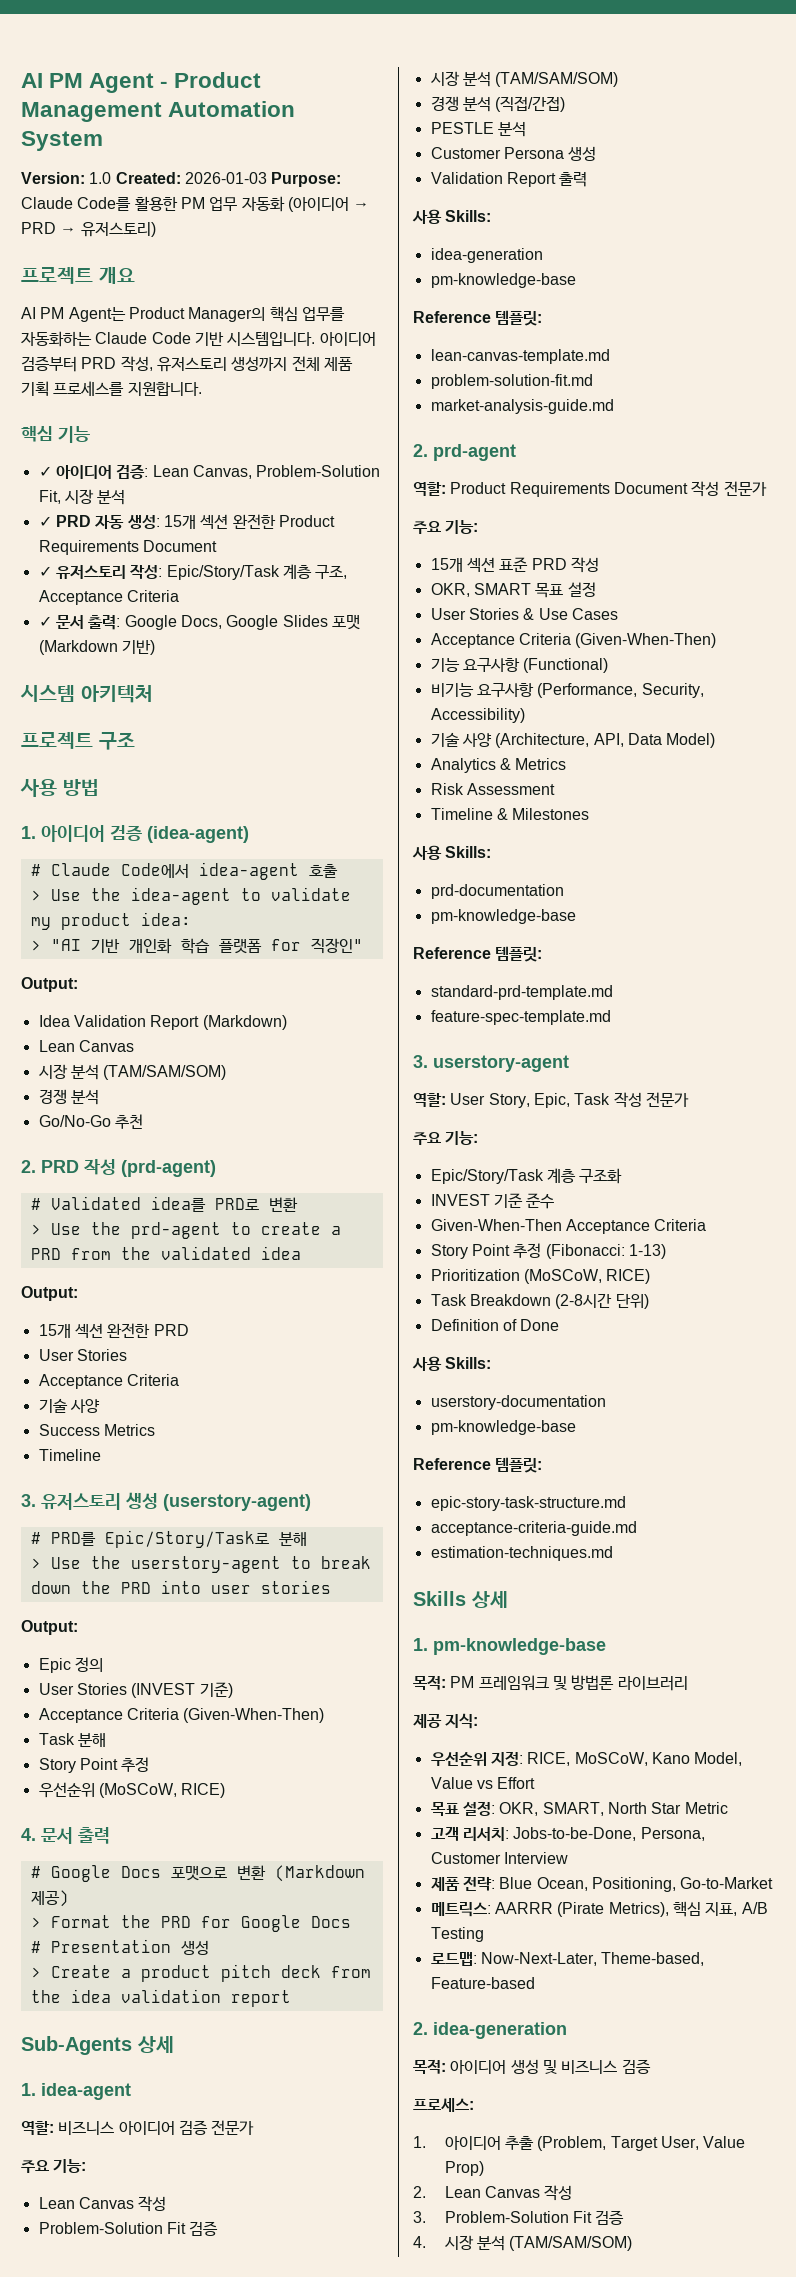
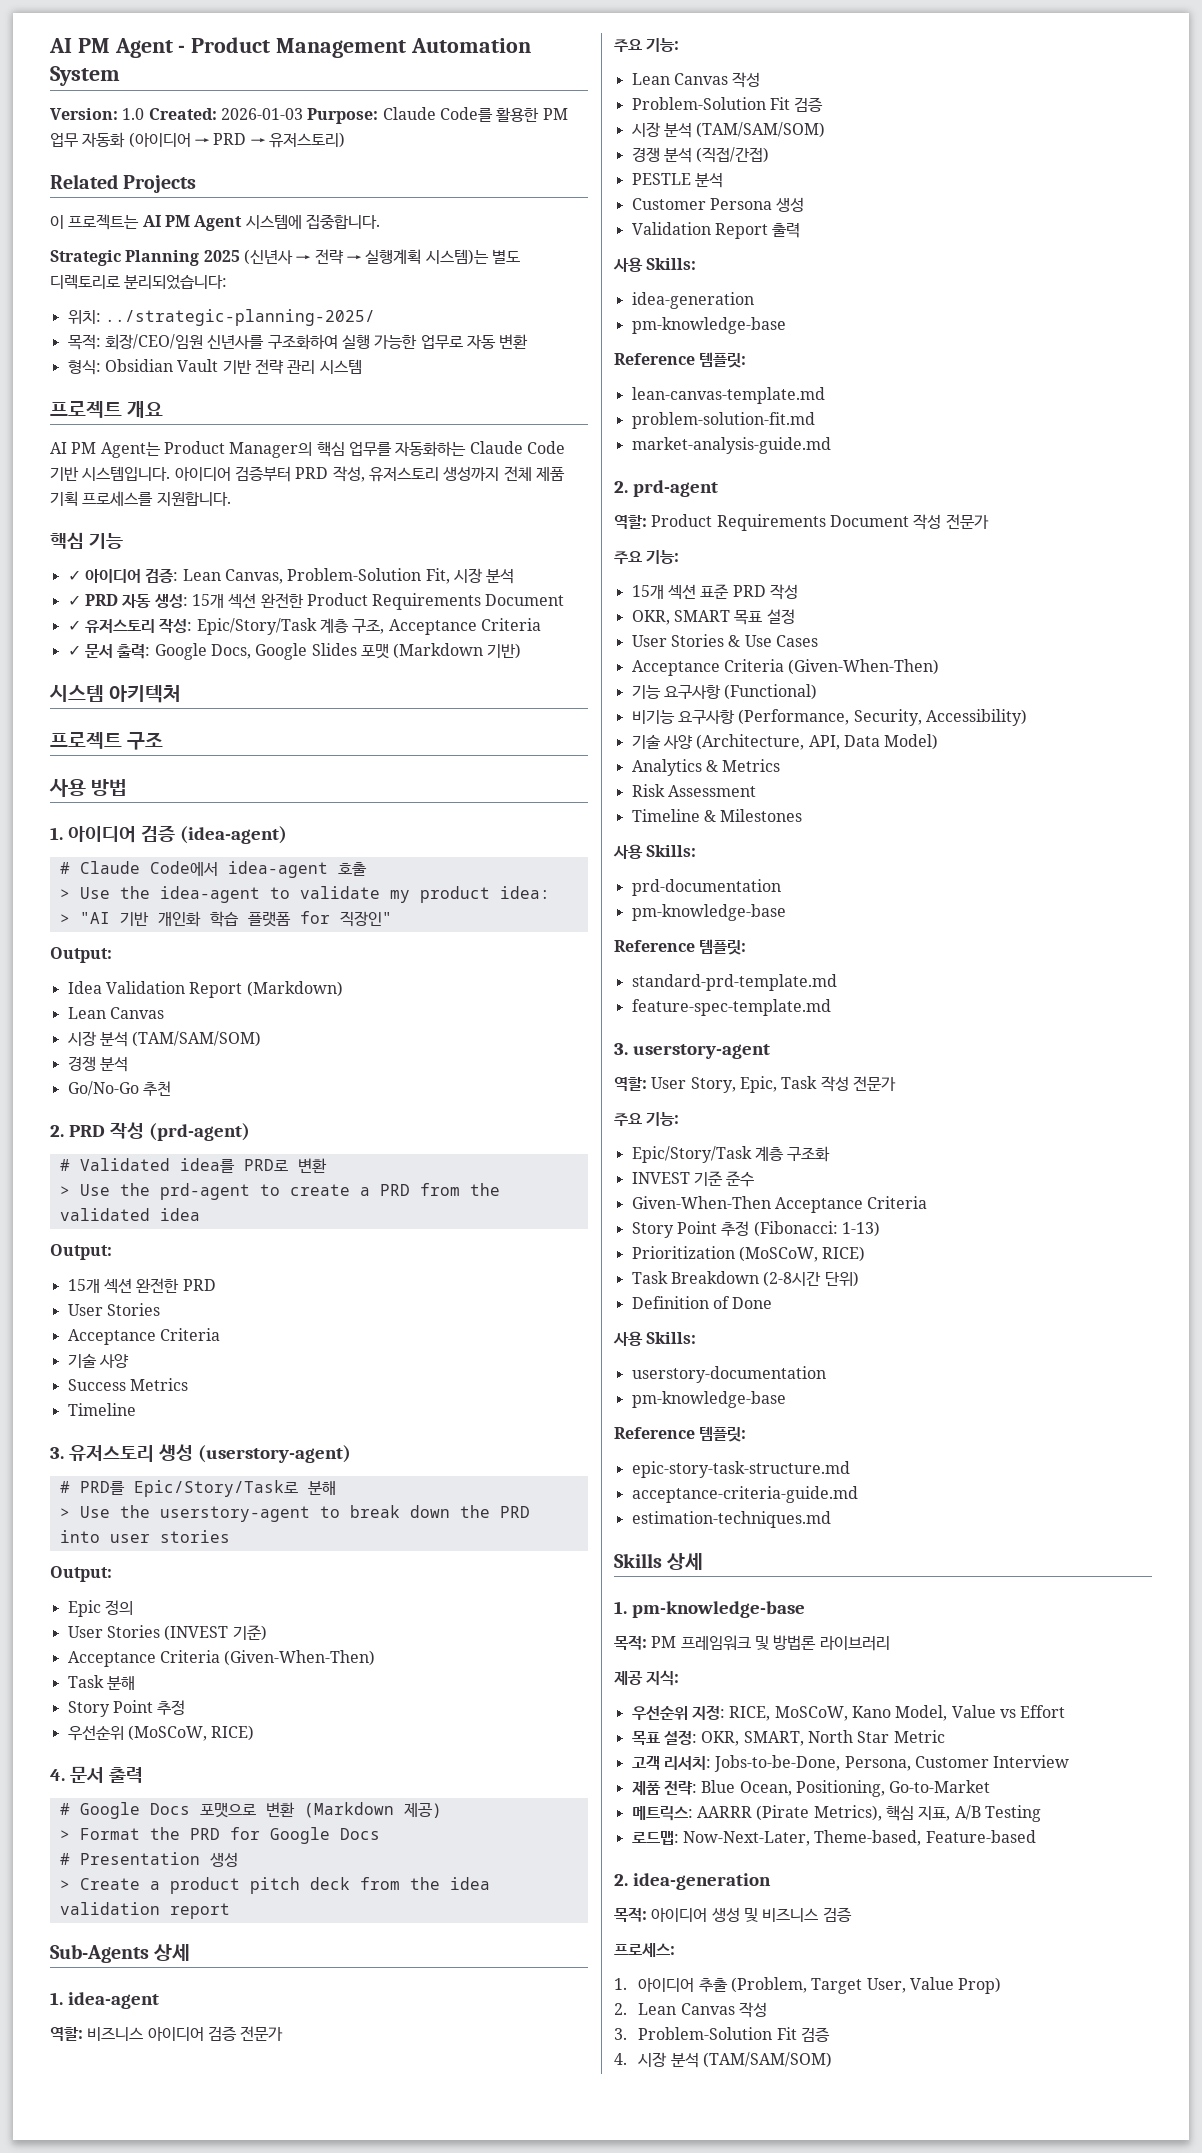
+ Related Projects
+ 이 프로젝트는 AI PM Agent 시스템에 집중합니다.
+ Strategic Planning 2025 (신년사 → 전략 → 실행계획 시스템)는 별도 디렉토리로 분리되었습니다:
+ 위치: ../strategic-planning-2025/
+ 목적: 회장/CEO/임원 신년사를 구조화하여 실행 가능한 업무로 자동 변환
+ 형식: Obsidian Vault 기반 전략 관리 시스템

